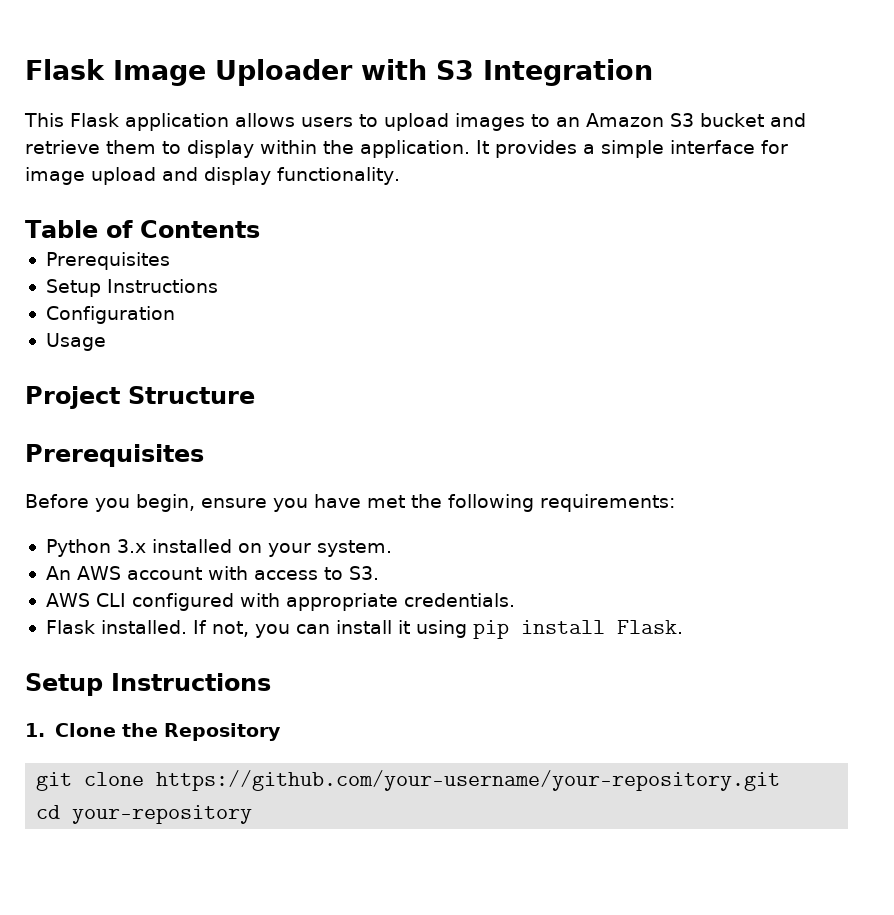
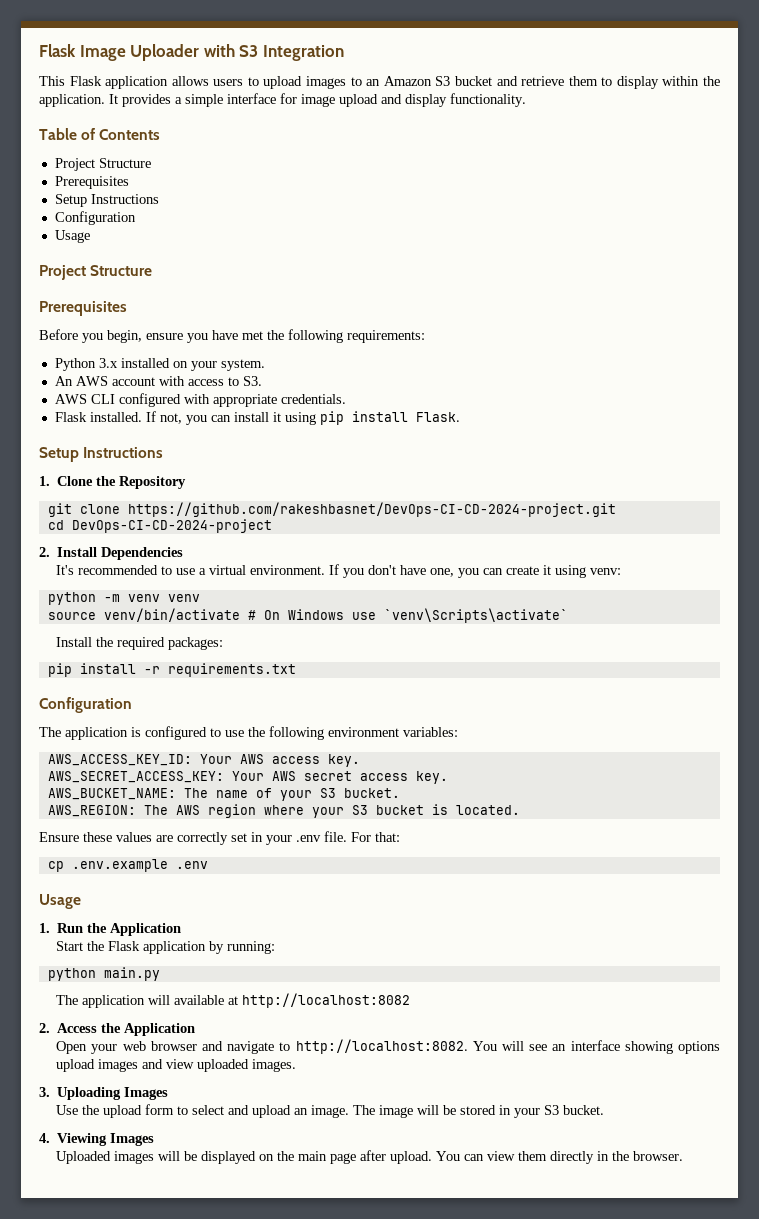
  Table of Contents
+ Project Structure
- git clone https://github.com/your-username/your-repository.git
+ git clone https://github.com/rakeshbasnet/DevOps-CI-CD-2024-project.git
- cd your-repository
+ cd DevOps-CI-CD-2024-project
+ 2. Install Dependencies
+ It's recommended to use a virtual environment. If you don't have one, you can create it using venv:
+ python -m venv venv
+ source venv/bin/activate # On Windows use `venv\Scripts\activate`
+ Install the required packages:
+ pip install -r requirements.txt
+ Configuration
+ The application is configured to use the following environment variables:
+ AWS_ACCESS_KEY_ID: Your AWS access key.
+ AWS_SECRET_ACCESS_KEY: Your AWS secret access key.
+ AWS_BUCKET_NAME: The name of your S3 bucket.
+ AWS_REGION: The AWS region where your S3 bucket is located.
+ Ensure these values are correctly set in your .env file. For that:
+ cp .env.example .env
+ Usage
+ 1. Run the Application
+ Start the Flask application by running:
+ python main.py
+ The application will available at http://localhost:8082
+ 2. Access the Application
+ Open your web browser and navigate to http://localhost:8082. You will see an interface showing options upload images and view uploaded images.
+ 3. Uploading Images
+ Use the upload form to select and upload an image. The image will be stored in your S3 bucket.
+ 4. Viewing Images
+ Uploaded images will be displayed on the main page after upload. You can view them directly in the browser.

